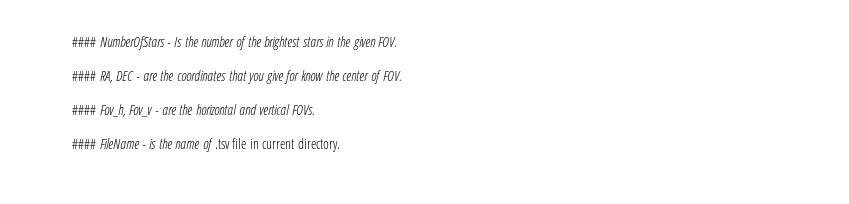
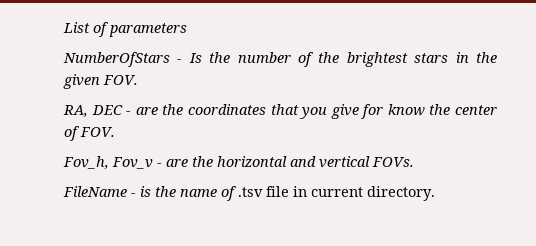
- #### NumberOfStars - Is the number of the brightest stars in the given FOV.
+ List of parameters
+ NumberOfStars - Is the number of the brightest stars in the given FOV.
- #### RA, DEC - are the coordinates that you give for know the center of FOV.
+ RA, DEC - are the coordinates that you give for know the center of FOV.
- #### Fov_h, Fov_v - are the horizontal and vertical FOVs.
+ Fov_h, Fov_v - are the horizontal and vertical FOVs.
- #### FileName - is the name of .tsv file in current directory.
+ FileName - is the name of .tsv file in current directory.

